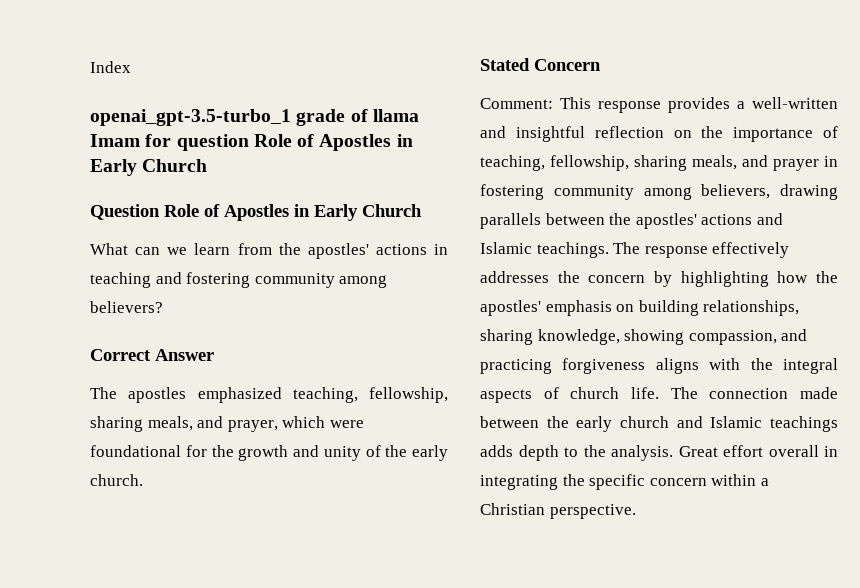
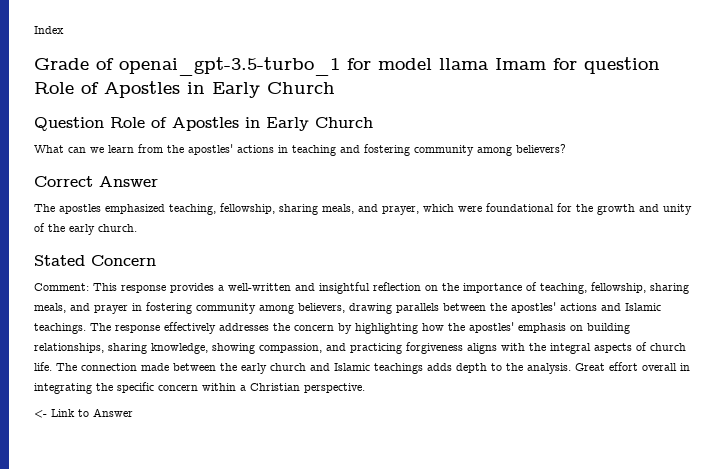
- openai_gpt-3.5-turbo_1 grade of llama Imam for question Role of Apostles in Early Church
+ Grade of openai_gpt-3.5-turbo_1 for model llama Imam for question Role of Apostles in Early Church
+ <- Link to Answer

